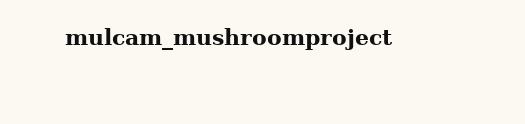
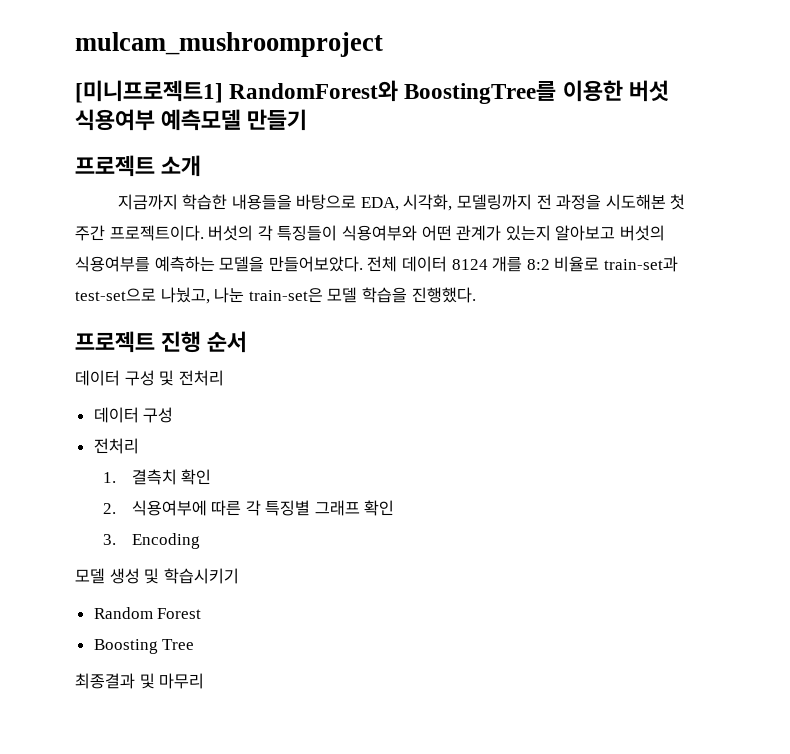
+ [미니프로젝트1] RandomForest와 BoostingTree를 이용한 버섯 식용여부 예측모델 만들기
+ 프로젝트 소개
+ 지금까지 학습한 내용들을 바탕으로 EDA, 시각화, 모델링까지 전 과정을 시도해본 첫 주간 프로젝트이다. 버섯의 각 특징들이 식용여부와 어떤 관계가 있는지 알아보고 버섯의 식용여부를 예측하는 모델을 만들어보았다. 전체 데이터 8124 개를 8:2 비율로 train-set과 test-set으로 나눴고, 나눈 train-set은 모델 학습을 진행했다.
+ 프로젝트 진행 순서
+ 데이터 구성 및 전처리
+ 데이터 구성
+ 전처리
+ 1. 결측치 확인
+ 2. 식용여부에 따른 각 특징별 그래프 확인
+ 3. Encoding
+ 모델 생성 및 학습시키기
+ Random Forest
+ Boosting Tree
+ 최종결과 및 마무리

